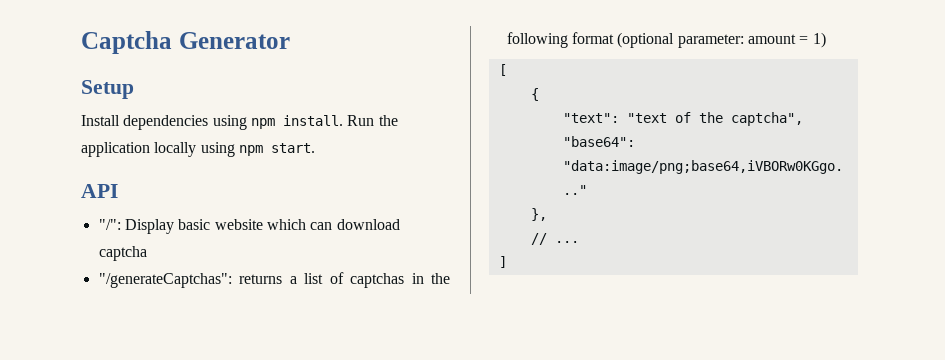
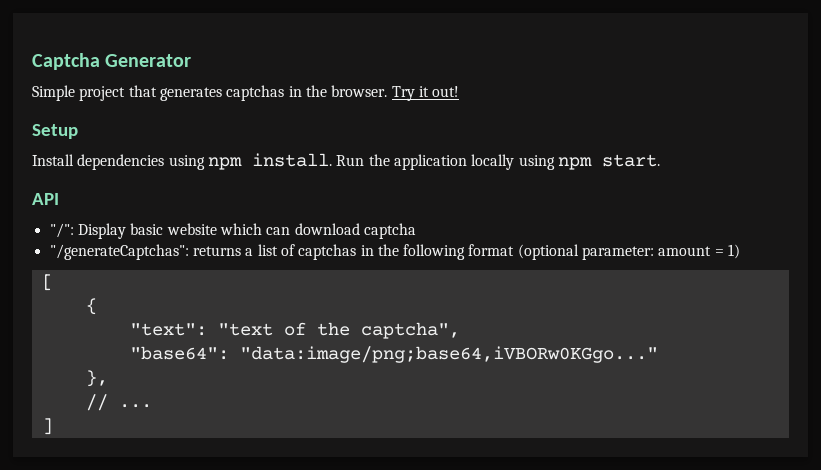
+ Simple project that generates captchas in the browser. Try it out!

